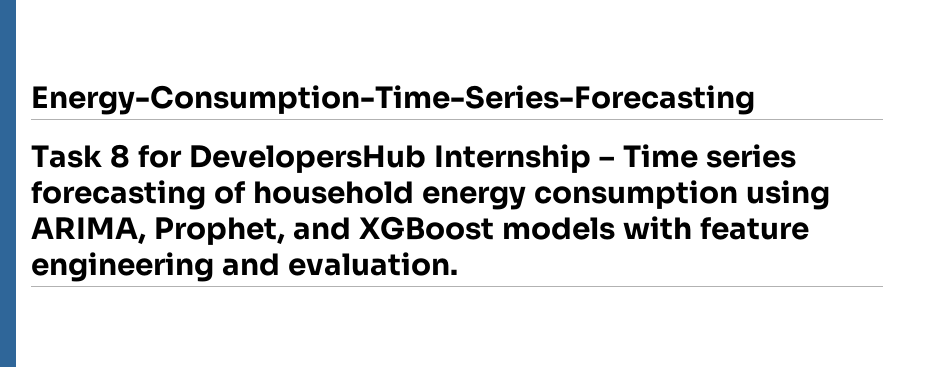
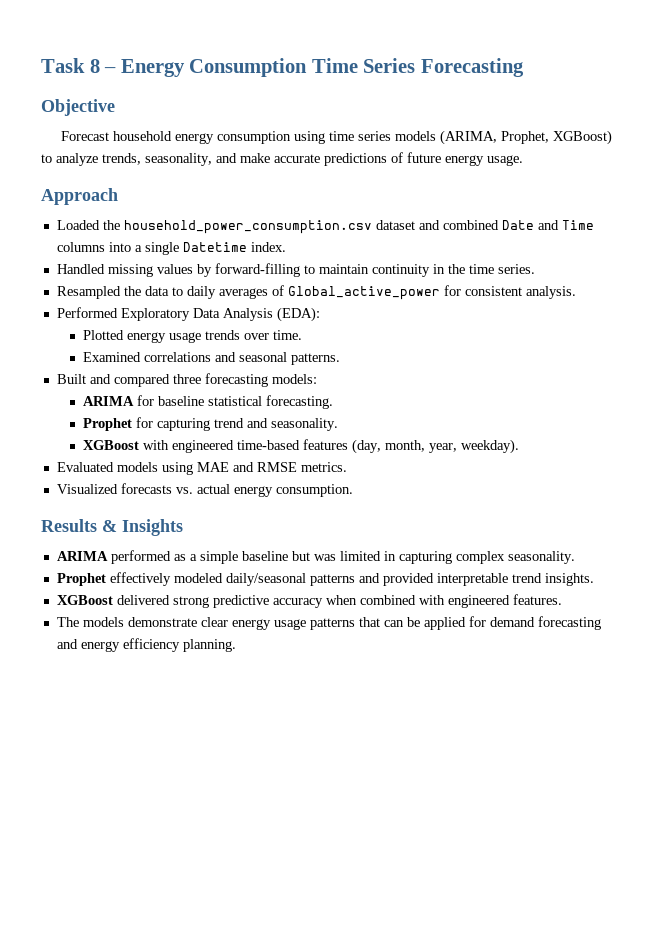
- Energy-Consumption-Time-Series-Forecasting
- Task 8 for DevelopersHub Internship – Time series forecasting of household energy consumption using ARIMA, Prophet, and XGBoost models with feature engineering and evaluation.
+ Task 8 – Energy Consumption Time Series Forecasting
+ Objective
+ Forecast household energy consumption using time series models (ARIMA, Prophet, XGBoost) to analyze trends, seasonality, and make accurate predictions of future energy usage.
+ Approach
+ Loaded the household_power_consumption.csv dataset and combined Date and Time columns into a single Datetime index.
+ Handled missing values by forward-filling to maintain continuity in the time series.
+ Resampled the data to daily averages of Global_active_power for consistent analysis.
+ Performed Exploratory Data Analysis (EDA):
+ Plotted energy usage trends over time.
+ Examined correlations and seasonal patterns.
+ Built and compared three forecasting models:
+ ARIMA for baseline statistical forecasting.
+ Prophet for capturing trend and seasonality.
+ XGBoost with engineered time-based features (day, month, year, weekday).
+ Evaluated models using MAE and RMSE metrics.
+ Visualized forecasts vs. actual energy consumption.
+ Results & Insights
+ ARIMA performed as a simple baseline but was limited in capturing complex seasonality.
+ Prophet effectively modeled daily/seasonal patterns and provided interpretable trend insights.
+ XGBoost delivered strong predictive accuracy when combined with engineered features.
+ The models demonstrate clear energy usage patterns that can be applied for demand forecasting and energy efficiency planning.

